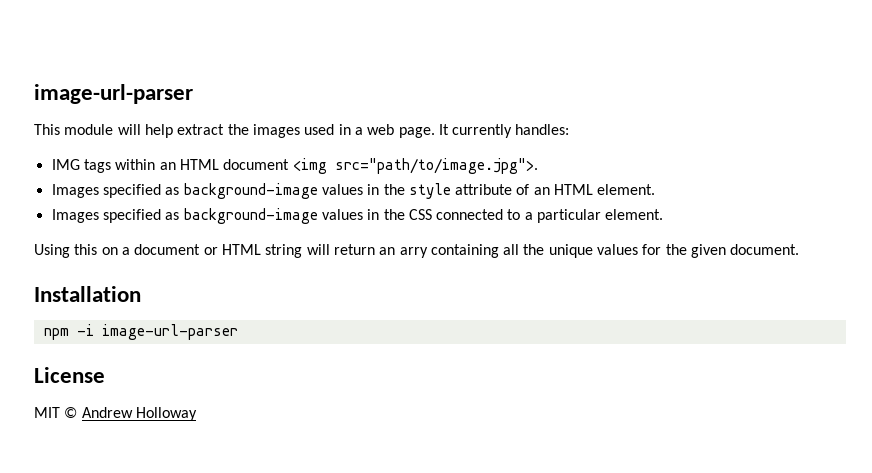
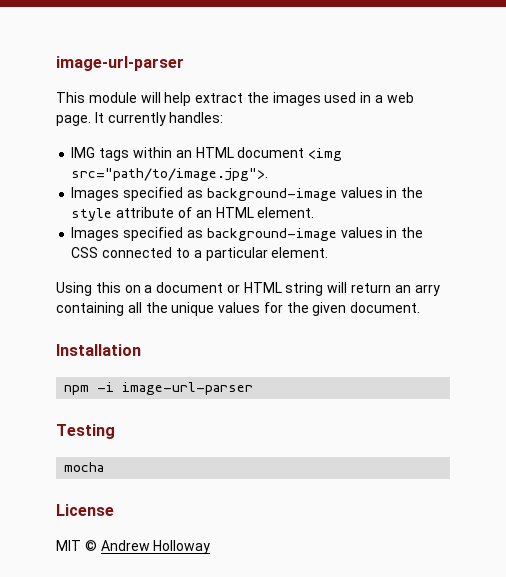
+ Testing
+ mocha

